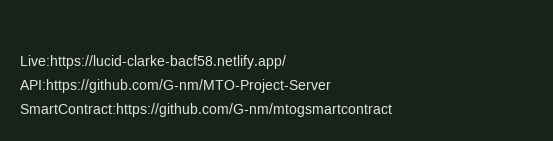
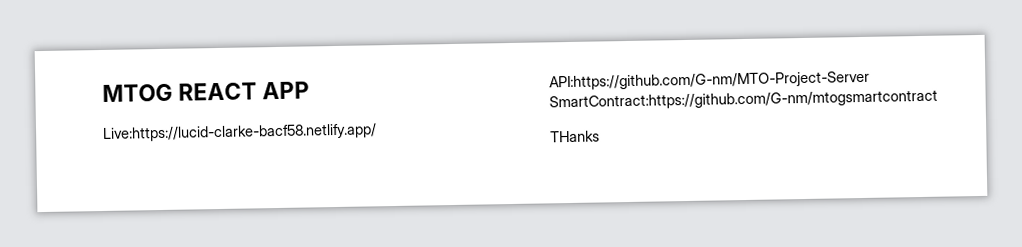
+ MTOG REACT APP
+ THanks

